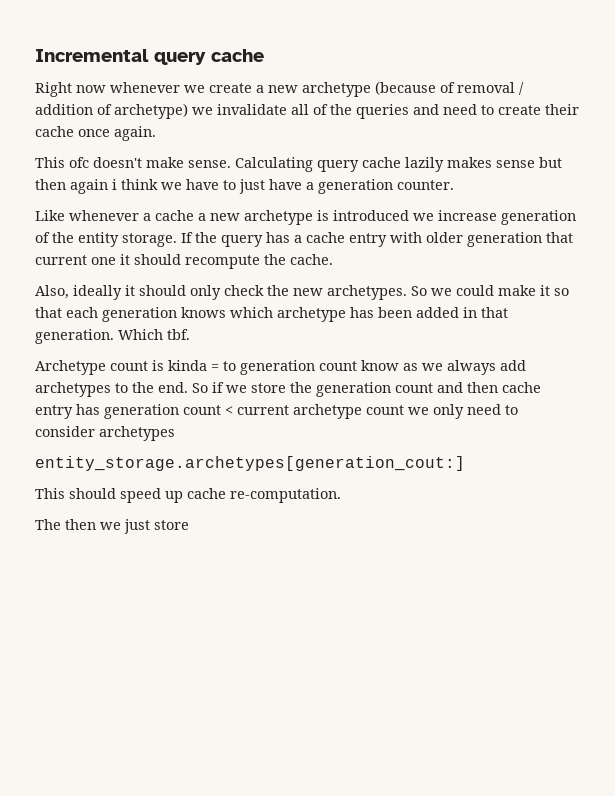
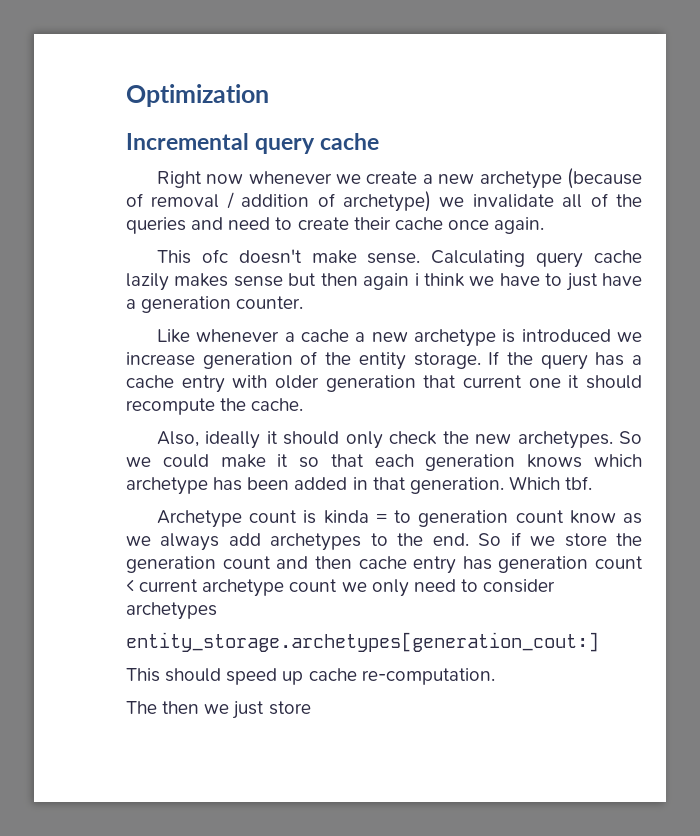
+ Optimization

